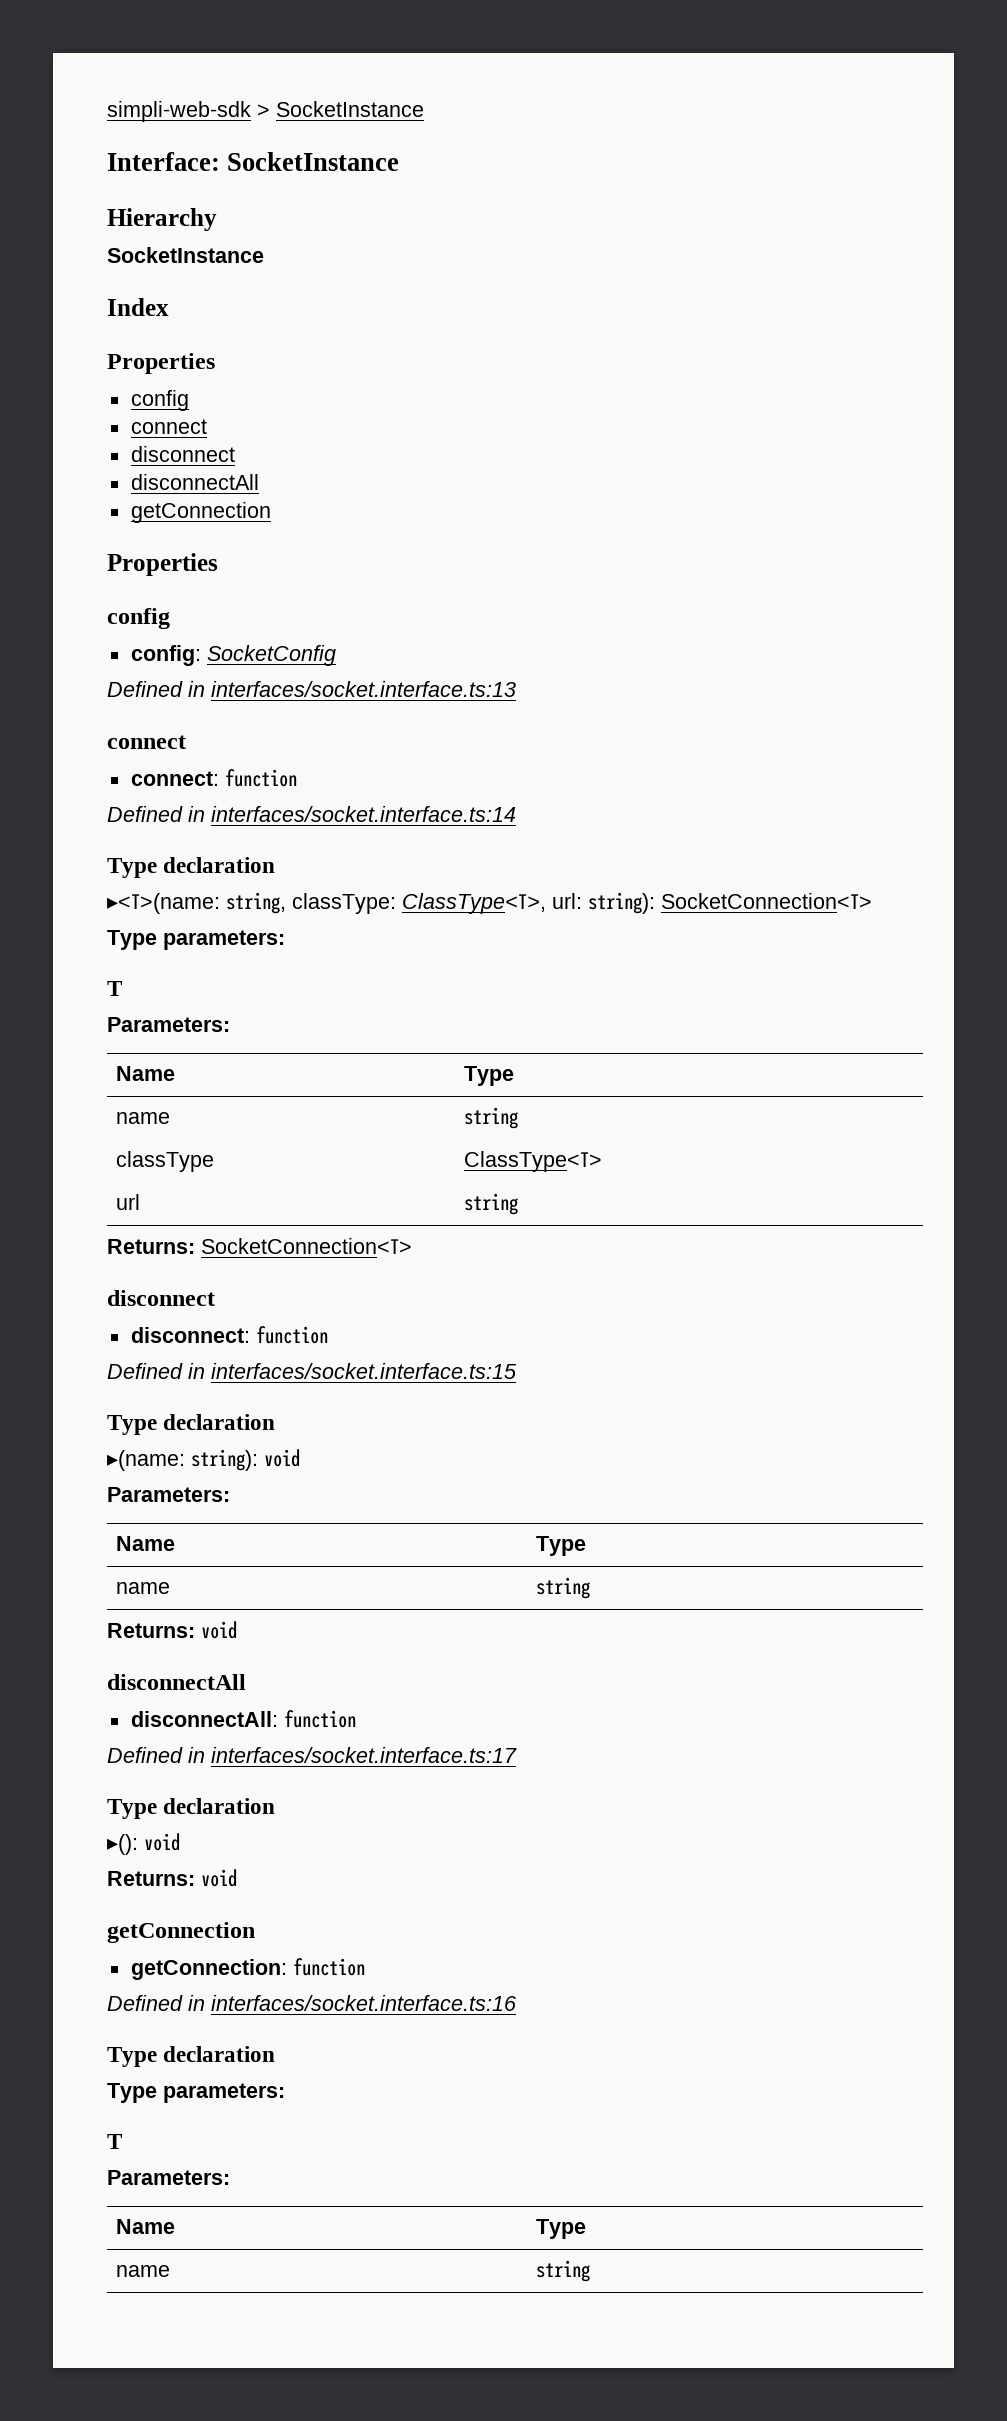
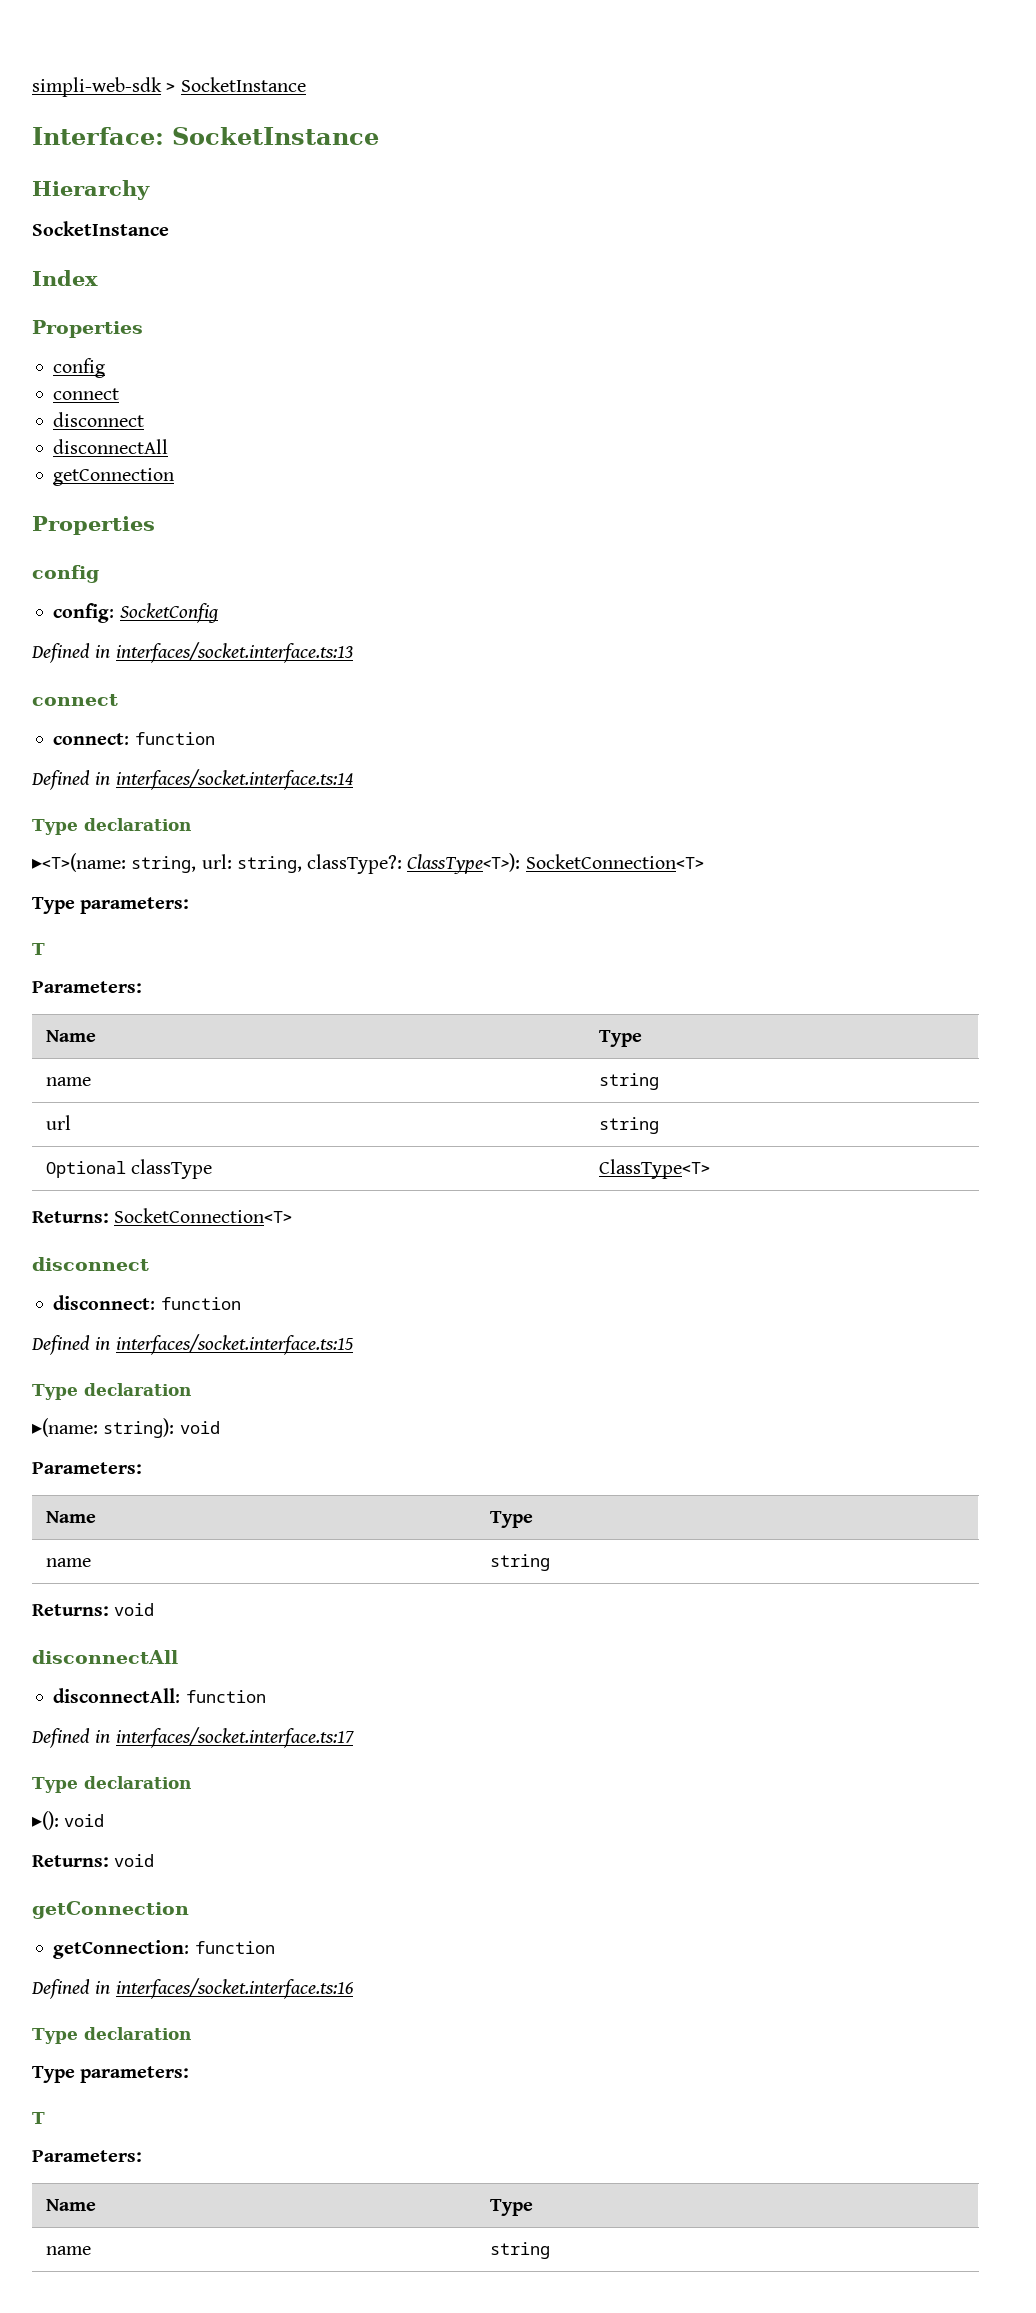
- ▸<T>(name: string, classType: ClassType<T>, url: string): SocketConnection<T>
+ ▸<T>(name: string, url: string, classType?: ClassType<T>): SocketConnection<T>
- classType | ClassType<T>
+ url | string
+ Optional classType | ClassType<T>
- url | string

